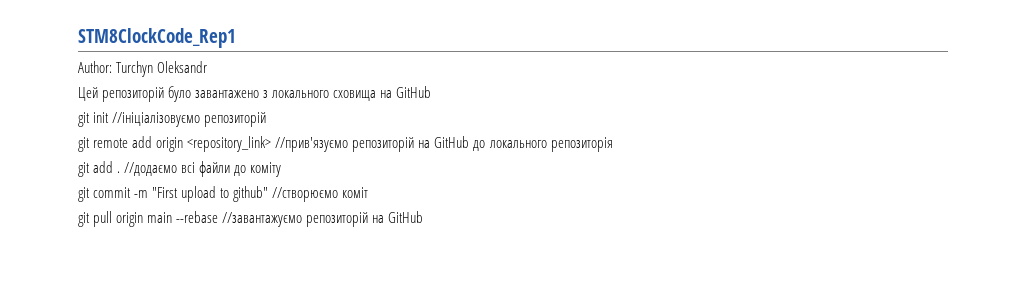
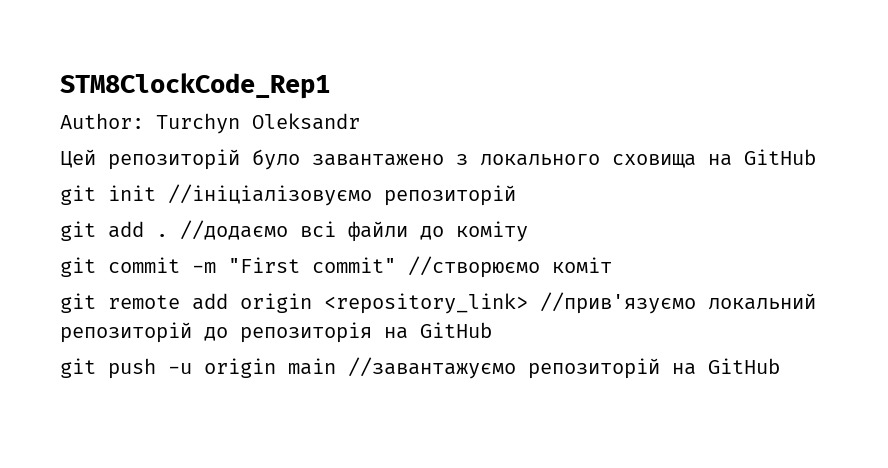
- git remote add origin <repository_link> //прив'язуємо репозиторій на GitHub до локального репозиторія
- git commit -m "First upload to github" //створюємо коміт
+ git commit -m "First commit" //створюємо коміт
- git pull origin main --rebase //завантажуємо репозиторій на GitHub
+ git remote add origin <repository_link> //прив'язуємо локальний репозиторій до репозиторія на GitHub
+ git push -u origin main //завантажуємо репозиторій на GitHub

